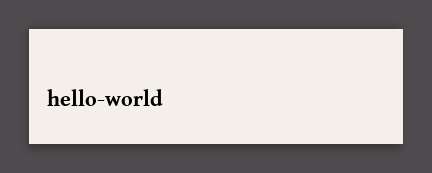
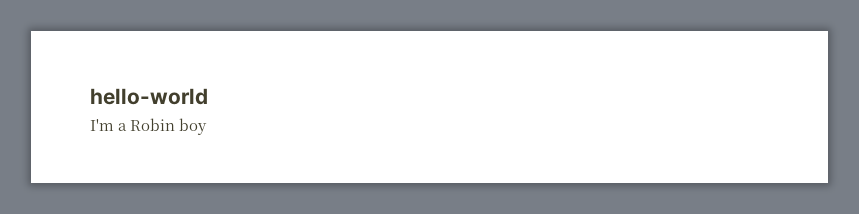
+ I'm a Robin boy

